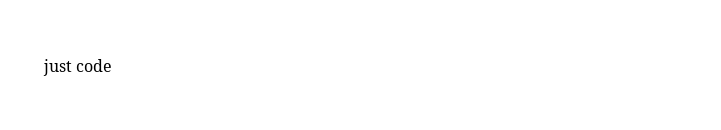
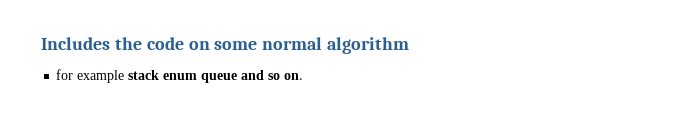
- just code
+ Includes the code on some normal algorithm
+ for example stack enum queue and so on.

